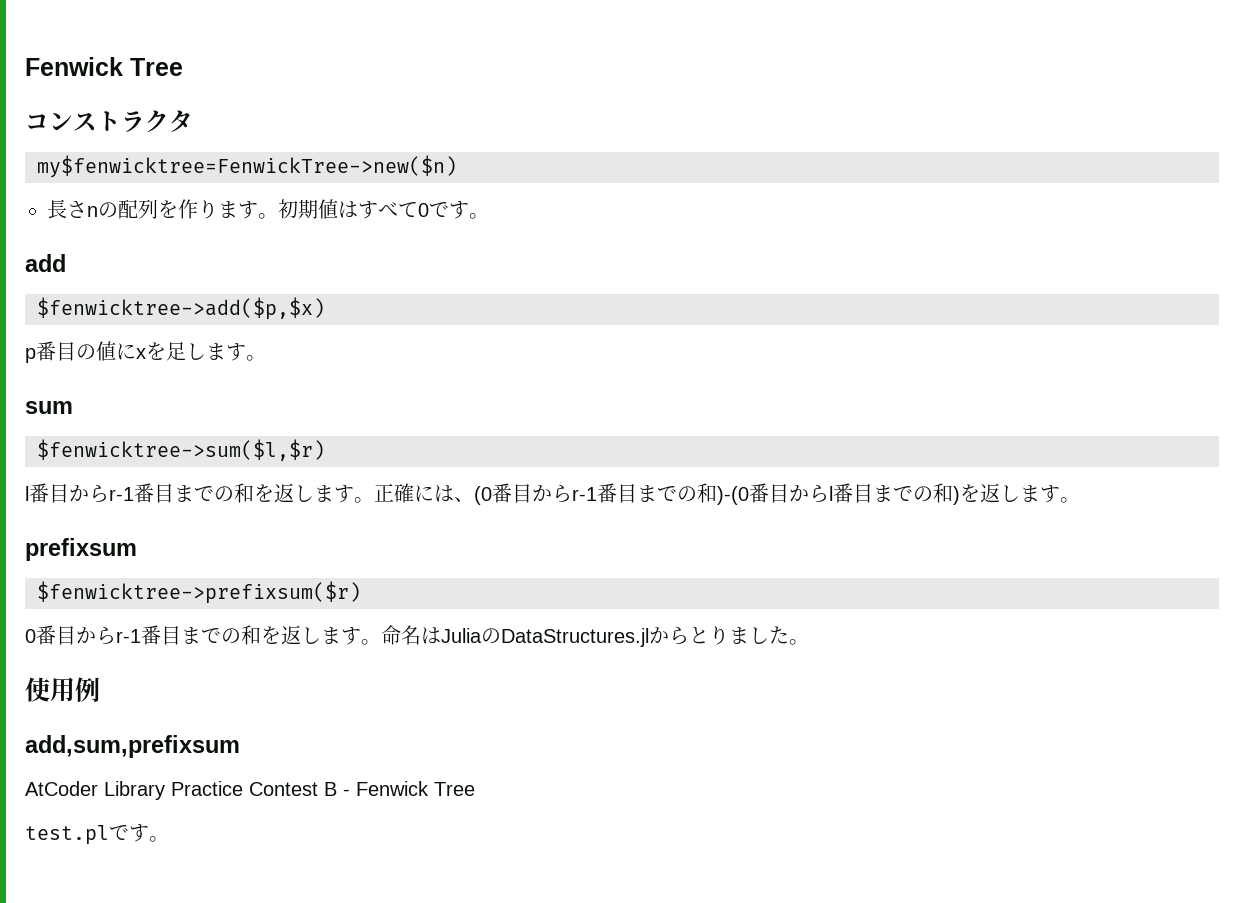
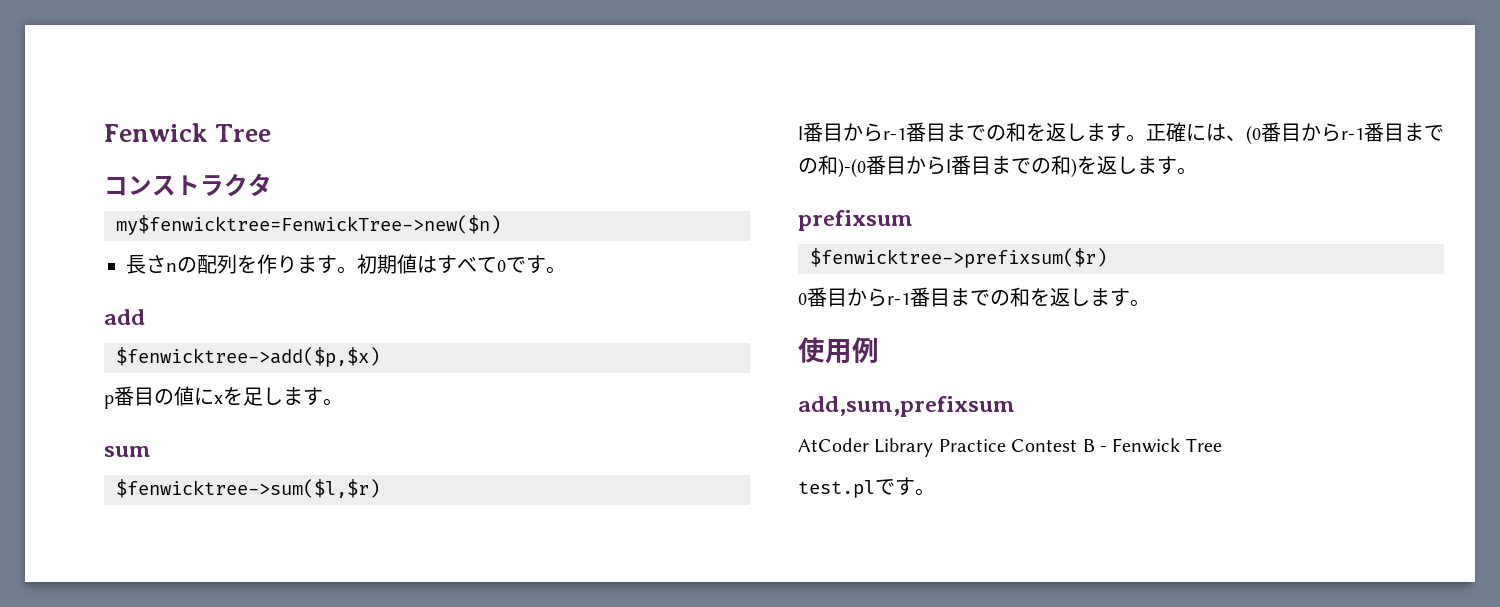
- 命名はJuliaのDataStructures.jlからとりました。

